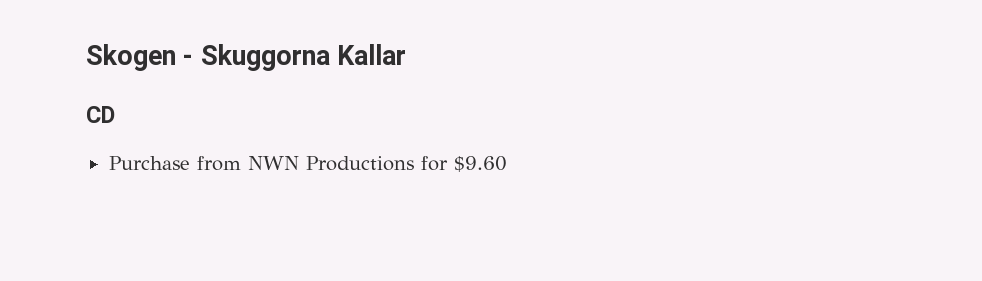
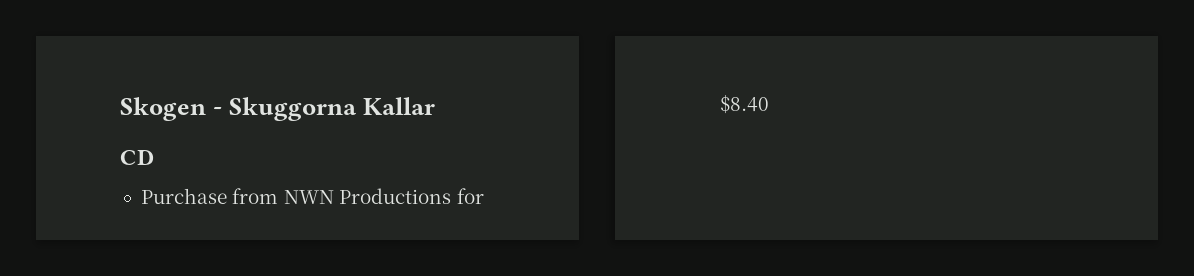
- Purchase from NWN Productions for $9.60
+ Purchase from NWN Productions for $8.40

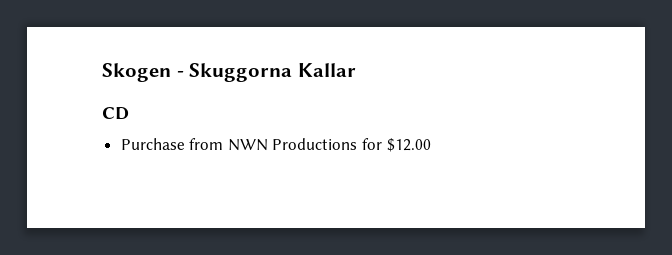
- Purchase from NWN Productions for $8.40
+ Purchase from NWN Productions for $12.00

